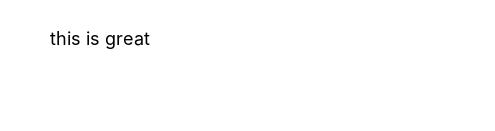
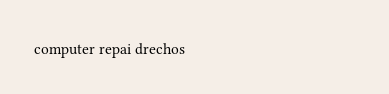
- this is great
+ computer repai drechos

